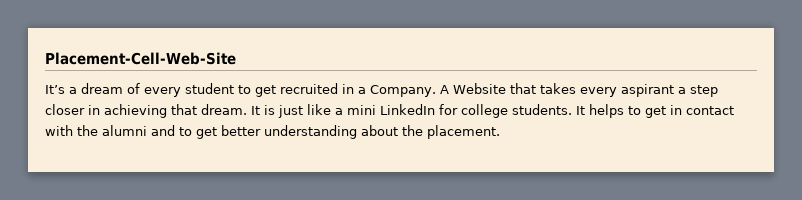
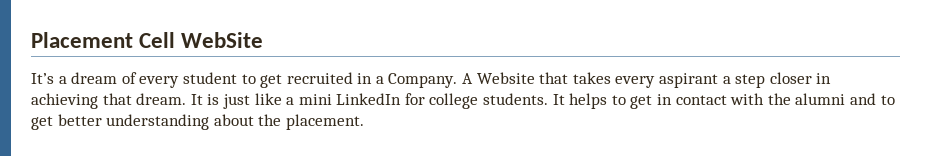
- Placement-Cell-Web-Site
+ Placement Cell WebSite

